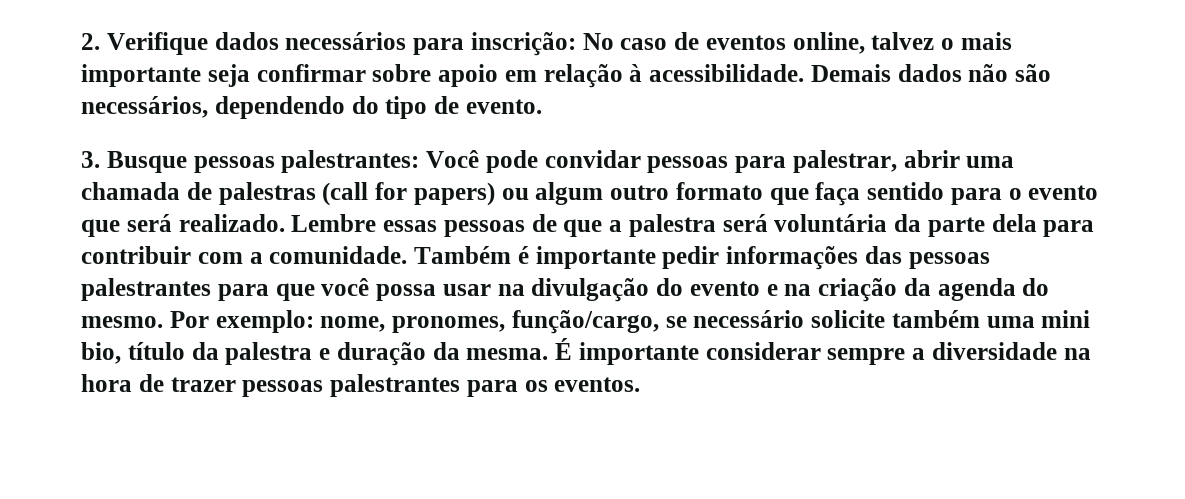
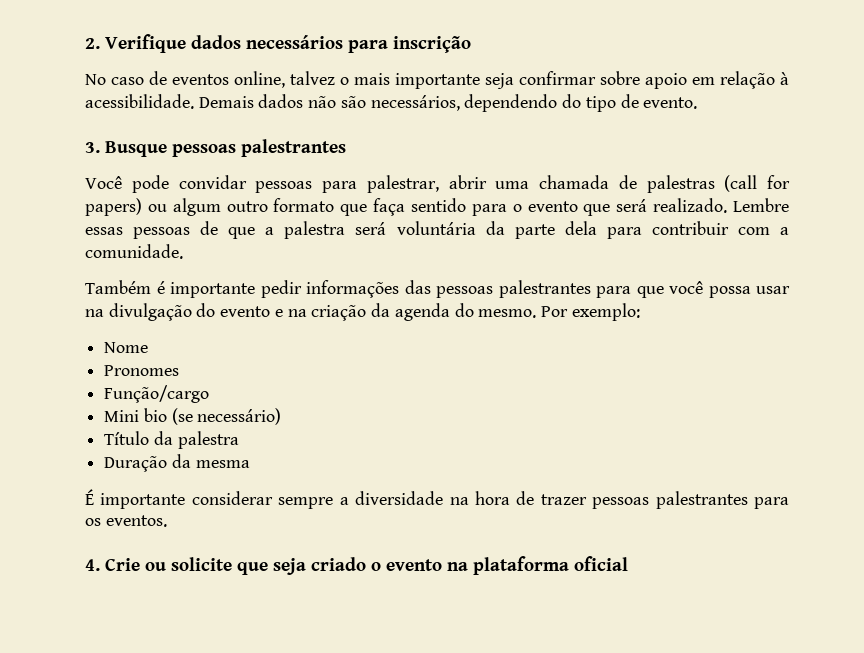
- 2. Verifique dados necessários para inscrição: No caso de eventos online, talvez o mais importante seja confirmar sobre apoio em relação à acessibilidade.
+ 2. Verifique dados necessários para inscrição
+ No caso de eventos online, talvez o mais importante seja confirmar sobre apoio em relação à acessibilidade.
- 3. Busque pessoas palestrantes: Você pode convidar pessoas para palestrar, abrir uma chamada de palestras (call for papers) ou algum outro formato que faça sentido para o evento que será realizado.
+ 3. Busque pessoas palestrantes
+ Você pode convidar pessoas para palestrar, abrir uma chamada de palestras (call for papers) ou algum outro formato que faça sentido para o evento que será realizado.
- Lembre essas pessoas de que a palestra será voluntária da parte dela para contribuir com a comunidade. Também é importante pedir informações das pessoas palestrantes para que você possa usar na divulgação do evento e na criação da agenda do mesmo.
+ Lembre essas pessoas de que a palestra será voluntária da parte dela para contribuir com a comunidade.
+ Também é importante pedir informações das pessoas palestrantes para que você possa usar na divulgação do evento e na criação da agenda do mesmo.
- Por exemplo: nome, pronomes, função/cargo, se necessário solicite também uma mini bio, título da palestra e duração da mesma. É importante considerar sempre a diversidade na hora de trazer pessoas palestrantes para os eventos.
+ Por exemplo:
+ Nome
+ Pronomes
+ Função/cargo
+ Mini bio (se necessário)
+ Título da palestra
+ Duração da mesma
+ É importante considerar sempre a diversidade na hora de trazer pessoas palestrantes para os eventos.
+ 4. Crie ou solicite que seja criado o evento na plataforma oficial

